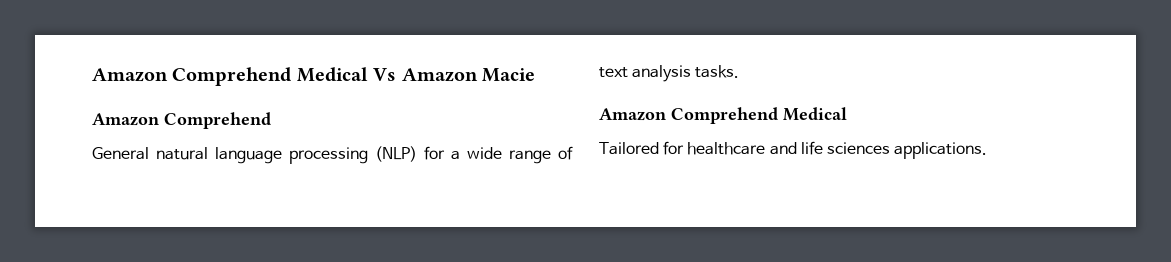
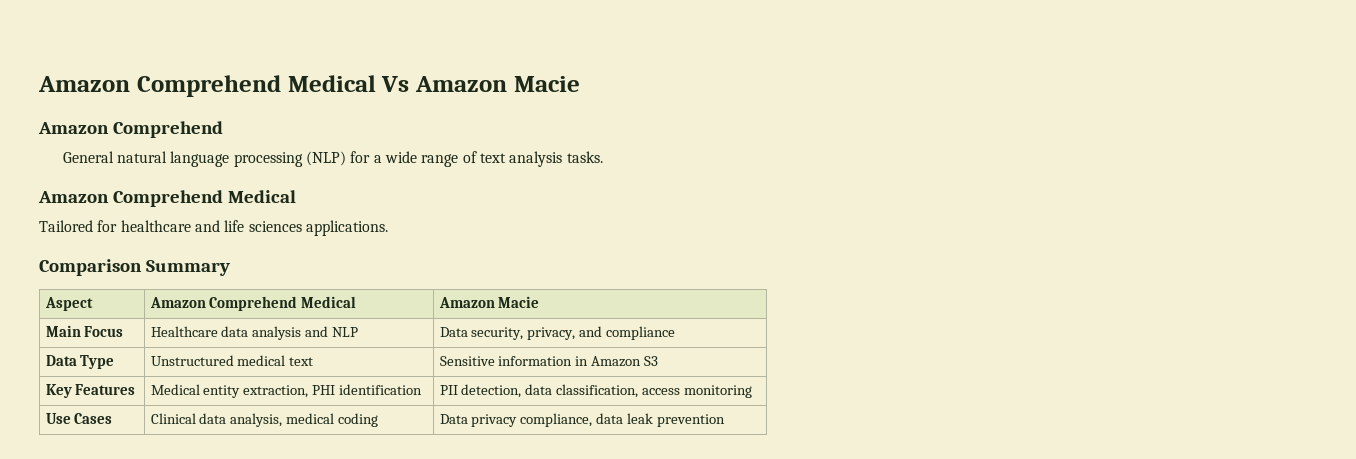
+ Comparison Summary
+ Aspect | Amazon Comprehend Medical | Amazon Macie
+ Main Focus | Healthcare data analysis and NLP | Data security, privacy, and compliance
+ Data Type | Unstructured medical text | Sensitive information in Amazon S3
+ Key Features | Medical entity extraction, PHI identification | PII detection, data classification, access monitoring
+ Use Cases | Clinical data analysis, medical coding | Data privacy compliance, data leak prevention

